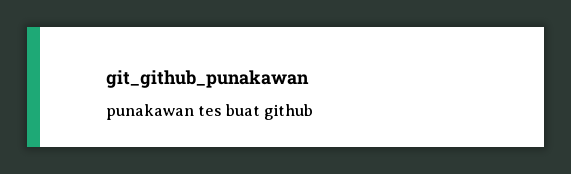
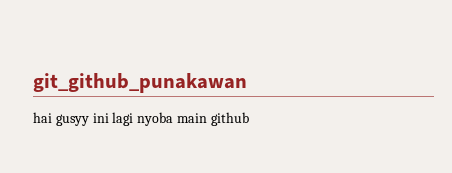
- punakawan tes buat github
+ hai gusyy ini lagi nyoba main github

